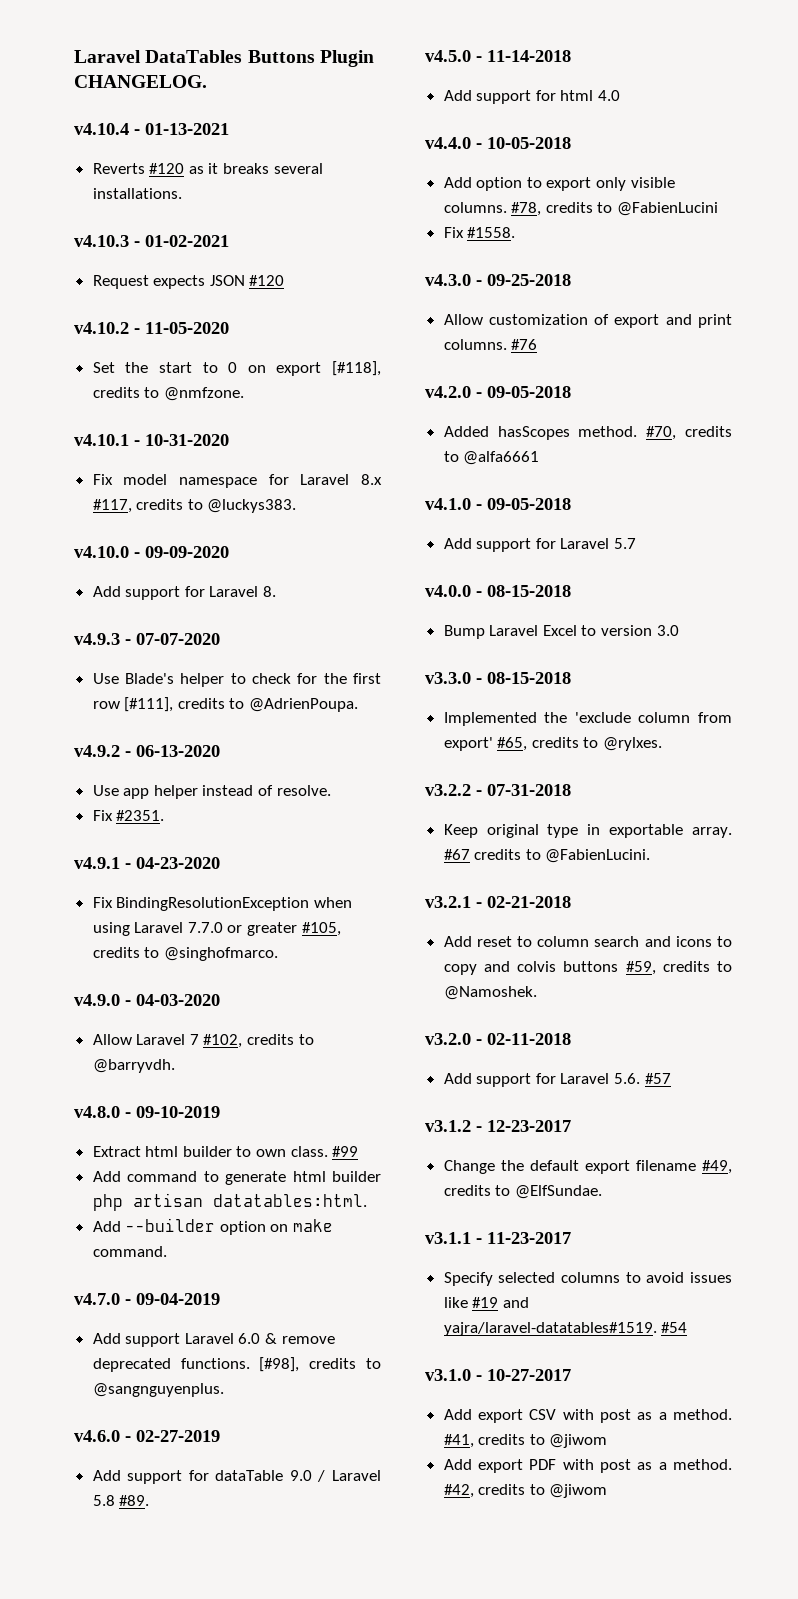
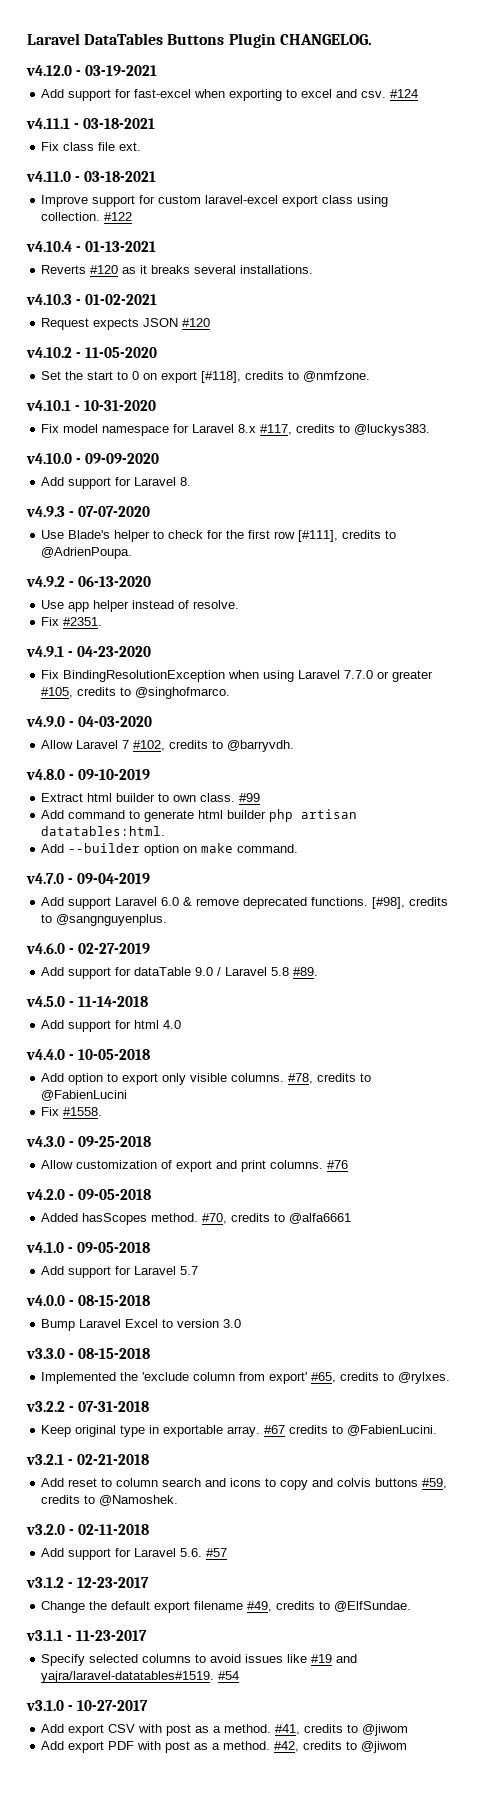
+ v4.12.0 - 03-19-2021
+ Add support for fast-excel when exporting to excel and csv. #124
+ v4.11.1 - 03-18-2021
+ Fix class file ext.
+ v4.11.0 - 03-18-2021
+ Improve support for custom laravel-excel export class using collection. #122

